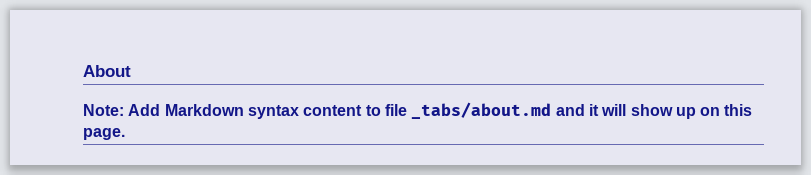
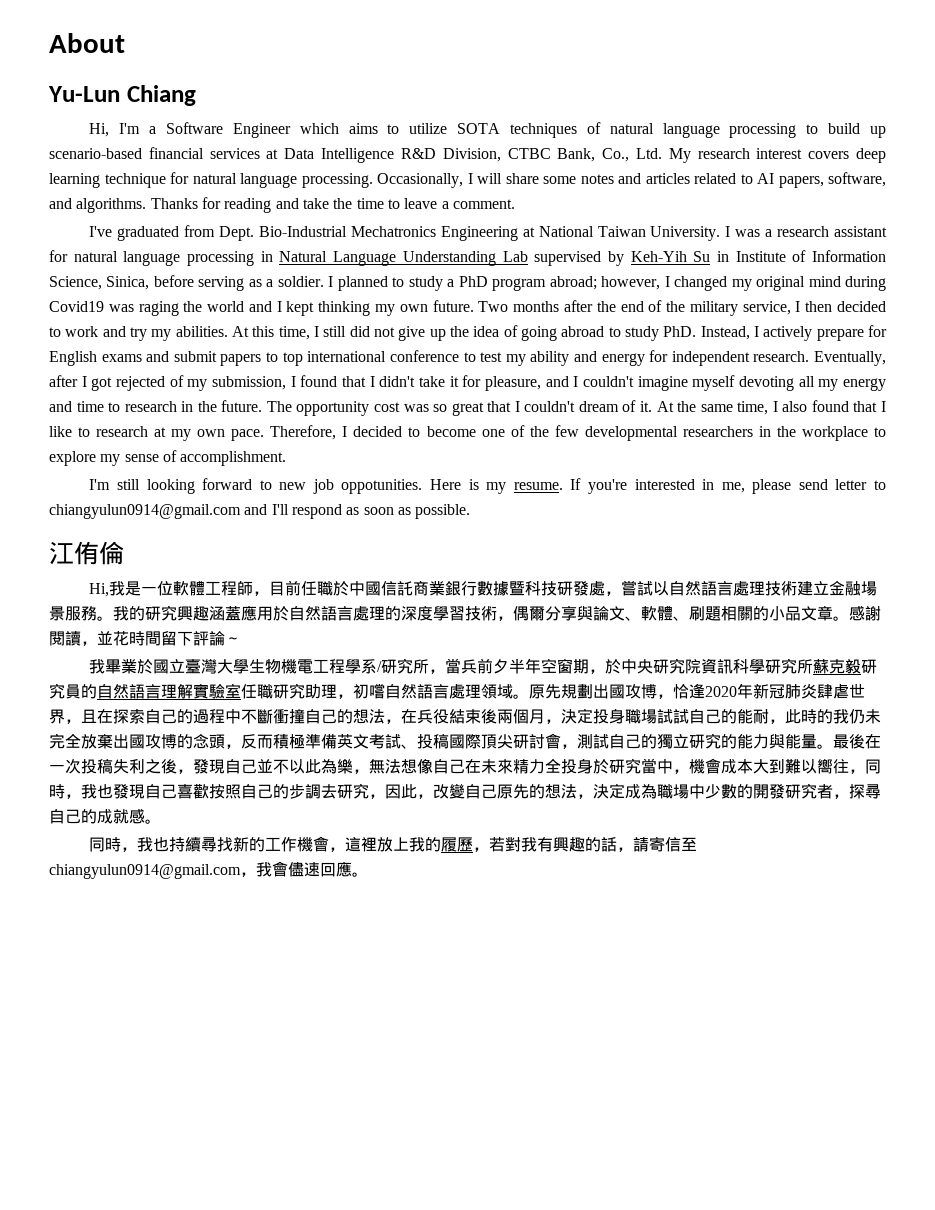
- Note: Add Markdown syntax content to file _tabs/about.md and it will show up on this page.
+ Yu-Lun Chiang
+ Hi, I'm a Software Engineer which aims to utilize SOTA techniques of natural language processing to build up scenario-based financial services at Data Intelligence R&D Division, CTBC Bank, Co., Ltd. My research interest covers deep learning technique for natural language processing. Occasionally, I will share some notes and articles related to AI papers, software, and algorithms. Thanks for reading and take the time to leave a comment.
+ I've graduated from Dept. Bio-Industrial Mechatronics Engineering at National Taiwan University. I was a research assistant for natural language processing in Natural Language Understanding Lab supervised by Keh-Yih Su in Institute of Information Science, Sinica, before serving as a soldier. I planned to study a PhD program abroad; however, I changed my original mind during Covid19 was raging the world and I kept thinking my own future. Two months after the end of the military service, I then decided to work and try my abilities. At this time, I still did not give up the idea of going abroad to study PhD. Instead, I actively prepare for English exams and submit papers to top international conference to test my ability and energy for independent research. Eventually, after I got rejected of my submission, I found that I didn't take it for pleasure, and I couldn't imagine myself devoting all my energy and time to research in the future. The opportunity cost was so great that I couldn't dream of it. At the same time, I also found that I like to research at my own pace. Therefore, I decided to become one of the few developmental researchers in the workplace to explore my sense of accomplishment.
+ I'm still looking forward to new job oppotunities. Here is my resume. If you're interested in me, please send letter to chiangyulun0914@gmail.com and I'll respond as soon as possible.
+ 江侑倫
+ Hi,我是一位軟體工程師，目前任職於中國信託商業銀行數據暨科技研發處，嘗試以自然語言處理技術建立金融場景服務。我的研究興趣涵蓋應用於自然語言處理的深度學習技術，偶爾分享與論文、軟體、刷題相關的小品文章。感謝閱讀，並花時間留下評論～
+ 我畢業於國立臺灣大學生物機電工程學系/研究所，當兵前夕半年空窗期，於中央研究院資訊科學研究所蘇克毅研究員的自然語言理解實驗室任職研究助理，初嚐自然語言處理領域。原先規劃出國攻博，恰逢2020年新冠肺炎肆虐世界，且在探索自己的過程中不斷衝撞自己的想法，在兵役結束後兩個月，決定投身職場試試自己的能耐，此時的我仍未完全放棄出國攻博的念頭，反而積極準備英文考試、投稿國際頂尖研討會，測試自己的獨立研究的能力與能量。最後在一次投稿失利之後，發現自己並不以此為樂，無法想像自己在未來精力全投身於研究當中，機會成本大到難以嚮往，同時，我也發現自己喜歡按照自己的步調去研究，因此，改變自己原先的想法，決定成為職場中少數的開發研究者，探尋自己的成就感。
+ 同時，我也持續尋找新的工作機會，這裡放上我的履歷，若對我有興趣的話，請寄信至chiangyulun0914@gmail.com，我會儘速回應。

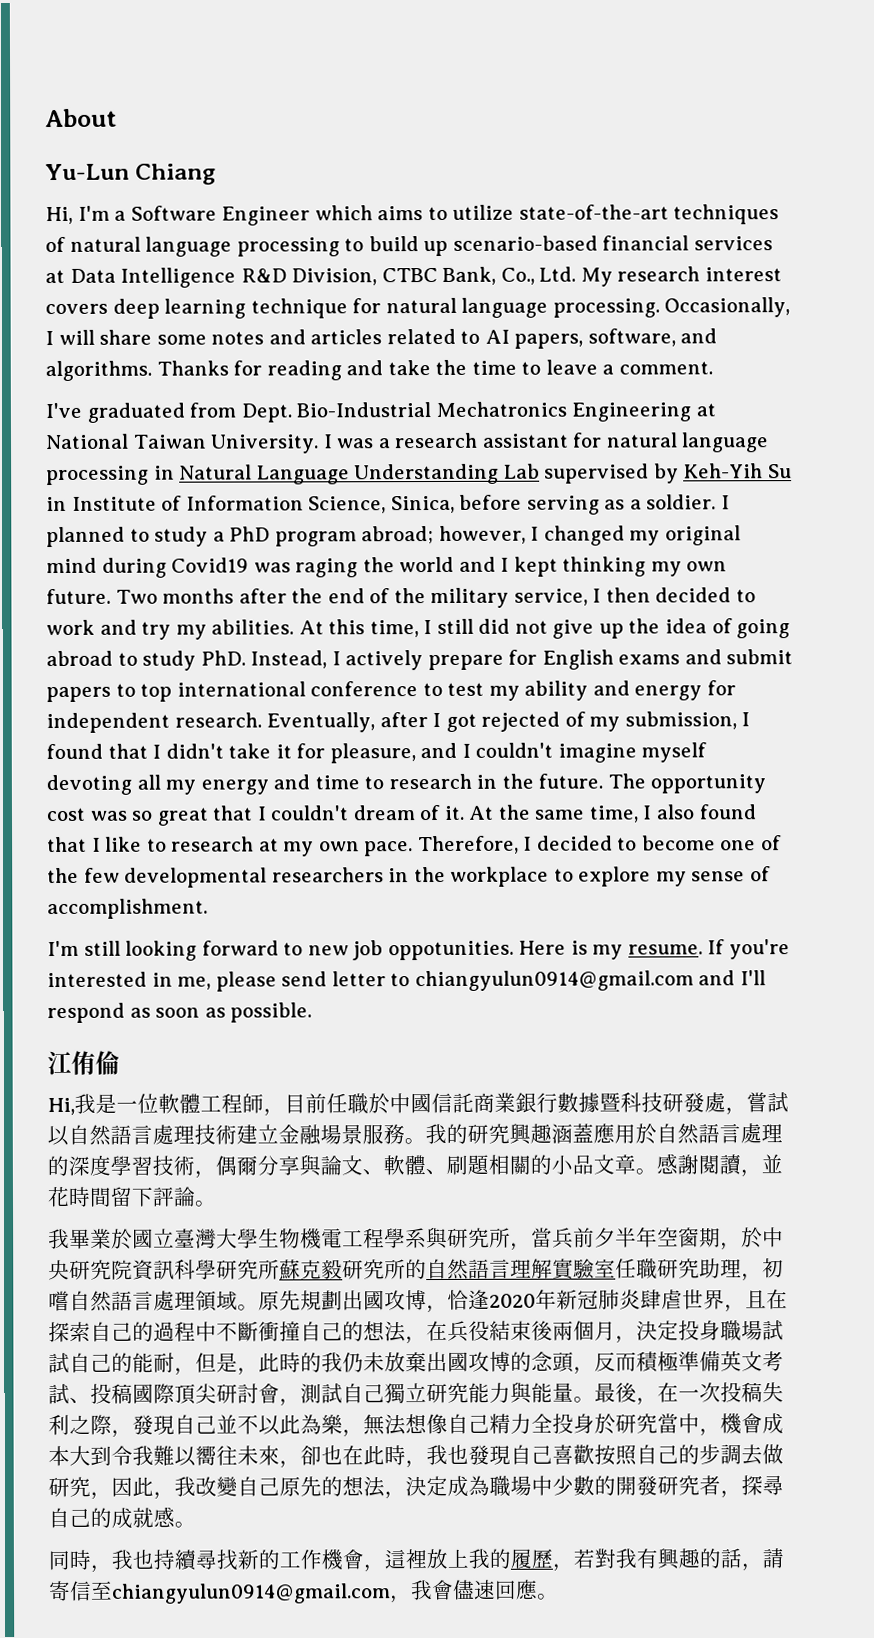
- Hi, I'm a Software Engineer which aims to utilize SOTA techniques of natural language processing to build up scenario-based financial services at Data Intelligence R&D Division, CTBC Bank, Co., Ltd. My research interest covers deep learning technique for natural language processing.
+ Hi, I'm a Software Engineer which aims to utilize state-of-the-art techniques of natural language processing to build up scenario-based financial services at Data Intelligence R&D Division, CTBC Bank, Co., Ltd. My research interest covers deep learning technique for natural language processing.
- 感謝閱讀，並花時間留下評論～
+ 感謝閱讀，並花時間留下評論。
- 我畢業於國立臺灣大學生物機電工程學系/研究所，當兵前夕半年空窗期，於中央研究院資訊科學研究所蘇克毅研究員的自然語言理解實驗室任職研究助理，初嚐自然語言處理領域。
+ 我畢業於國立臺灣大學生物機電工程學系與研究所，當兵前夕半年空窗期，於中央研究院資訊科學研究所蘇克毅研究所的自然語言理解實驗室任職研究助理，初嚐自然語言處理領域。
- 原先規劃出國攻博，恰逢2020年新冠肺炎肆虐世界，且在探索自己的過程中不斷衝撞自己的想法，在兵役結束後兩個月，決定投身職場試試自己的能耐，此時的我仍未完全放棄出國攻博的念頭，反而積極準備英文考試、投稿國際頂尖研討會，測試自己的獨立研究的能力與能量。
+ 原先規劃出國攻博，恰逢2020年新冠肺炎肆虐世界，且在探索自己的過程中不斷衝撞自己的想法，在兵役結束後兩個月，決定投身職場試試自己的能耐，但是，此時的我仍未放棄出國攻博的念頭，反而積極準備英文考試、投稿國際頂尖研討會，測試自己獨立研究能力與能量。
- 最後在一次投稿失利之後，發現自己並不以此為樂，無法想像自己在未來精力全投身於研究當中，機會成本大到難以嚮往，同時，我也發現自己喜歡按照自己的步調去研究，因此，改變自己原先的想法，決定成為職場中少數的開發研究者，探尋自己的成就感。
+ 最後，在一次投稿失利之際，發現自己並不以此為樂，無法想像自己精力全投身於研究當中，機會成本大到令我難以嚮往未來，卻也在此時，我也發現自己喜歡按照自己的步調去做研究，因此，我改變自己原先的想法，決定成為職場中少數的開發研究者，探尋自己的成就感。

